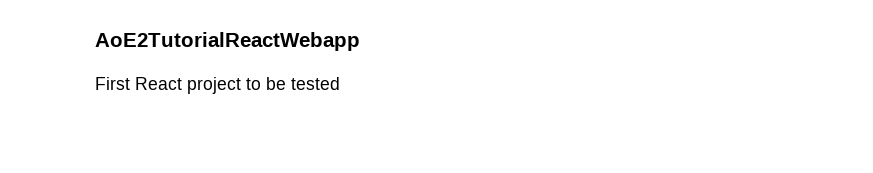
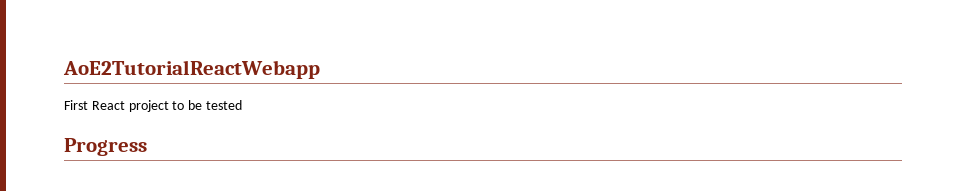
+ Progress

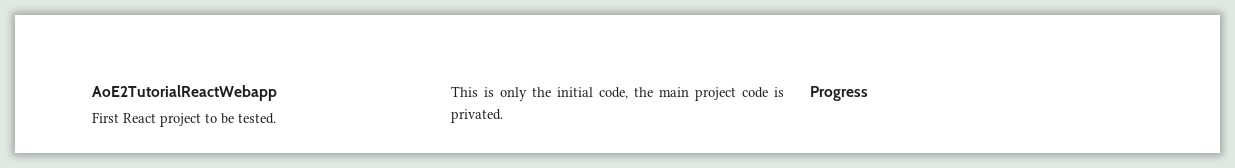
- First React project to be tested
+ First React project to be tested.
+ This is only the initial code, the main project code is privated.

